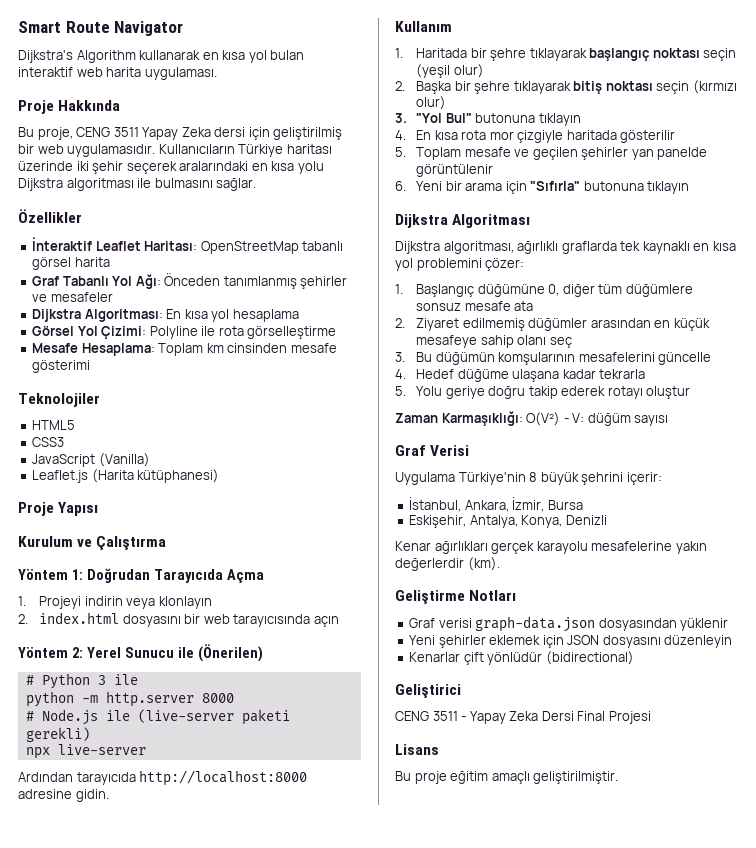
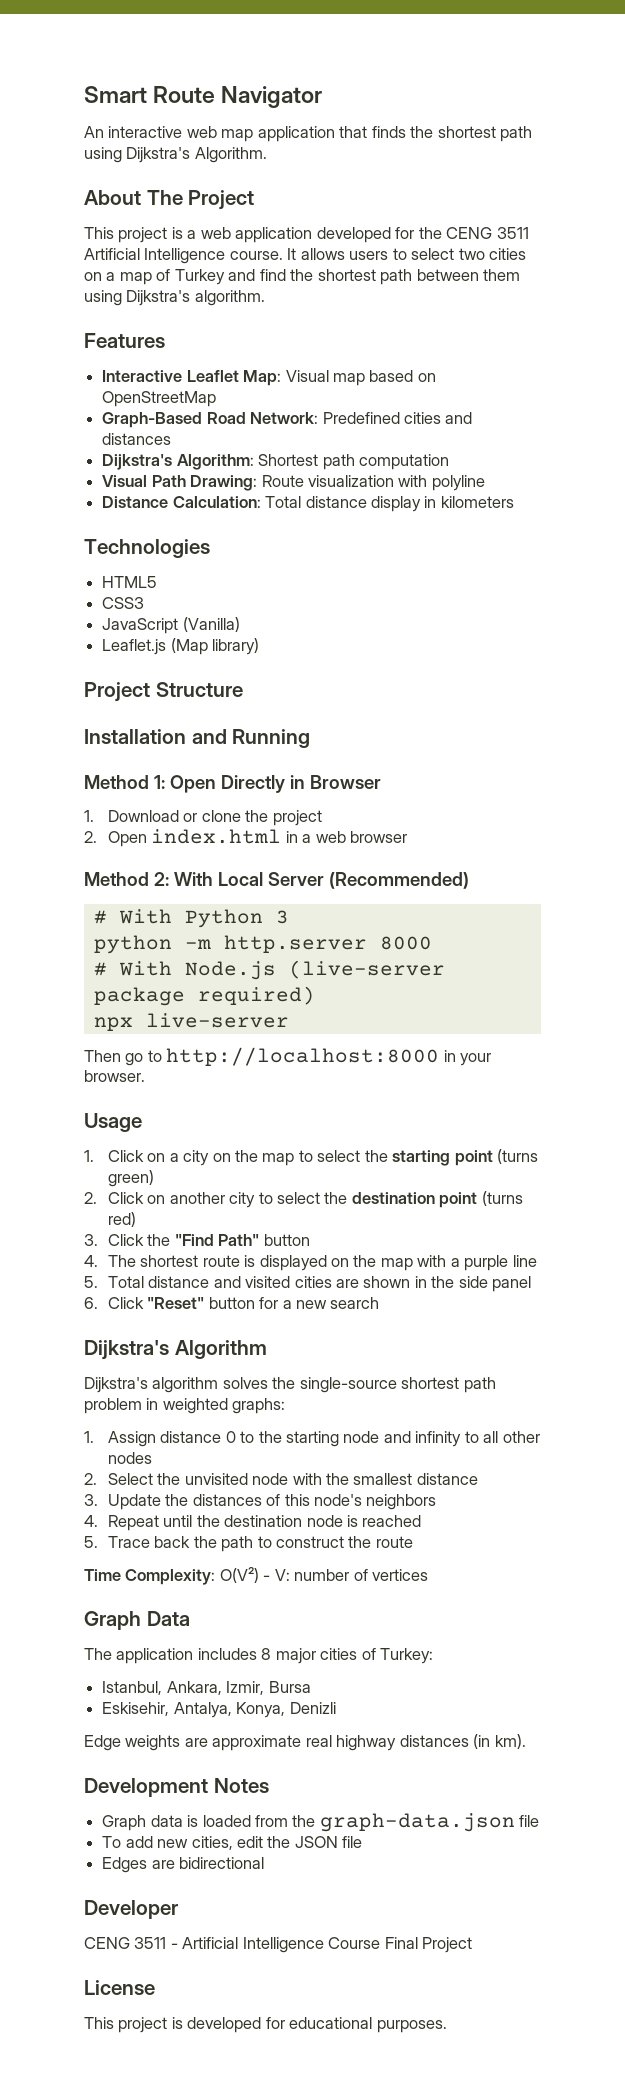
- Dijkstra's Algorithm kullanarak en kısa yol bulan interaktif web harita uygulaması.
- Proje Hakkında
- Bu proje, CENG 3511 Yapay Zeka dersi için geliştirilmiş bir web uygulamasıdır. Kullanıcıların Türkiye haritası üzerinde iki şehir seçerek aralarındaki en kısa yolu Dijkstra algoritması ile bulmasını sağlar.
- Özellikler
- İnteraktif Leaflet Haritası: OpenStreetMap tabanlı görsel harita
- Graf Tabanlı Yol Ağı: Önceden tanımlanmış şehirler ve mesafeler
- Dijkstra Algoritması: En kısa yol hesaplama
- Görsel Yol Çizimi: Polyline ile rota görselleştirme
- Mesafe Hesaplama: Toplam km cinsinden mesafe gösterimi
- Teknolojiler
+ An interactive web map application that finds the shortest path using Dijkstra's Algorithm.
+ About The Project
+ This project is a web application developed for the CENG 3511 Artificial Intelligence course. It allows users to select two cities on a map of Turkey and find the shortest path between them using Dijkstra's algorithm.
+ Features
+ Interactive Leaflet Map: Visual map based on OpenStreetMap
+ Graph-Based Road Network: Predefined cities and distances
+ Dijkstra's Algorithm: Shortest path computation
+ Visual Path Drawing: Route visualization with polyline
+ Distance Calculation: Total distance display in kilometers
+ Technologies
- Leaflet.js (Harita kütüphanesi)
- Proje Yapısı
- Kurulum ve Çalıştırma
- Yöntem 1: Doğrudan Tarayıcıda Açma
- 1. Projeyi indirin veya klonlayın
- 2. index.html dosyasını bir web tarayıcısında açın
- Yöntem 2: Yerel Sunucu ile (Önerilen)
- # Python 3 ile
+ Leaflet.js (Map library)
+ Project Structure
+ Installation and Running
+ Method 1: Open Directly in Browser
+ 1. Download or clone the project
+ 2. Open index.html in a web browser
+ Method 2: With Local Server (Recommended)
+ # With Python 3
- # Node.js ile (live-server paketi gerekli)
+ # With Node.js (live-server package required)
  npx live-server
- Ardından tarayıcıda http://localhost:8000 adresine gidin.
- Kullanım
- 1. Haritada bir şehre tıklayarak başlangıç noktası seçin (yeşil olur)
- 2. Başka bir şehre tıklayarak bitiş noktası seçin (kırmızı olur)
- 3. "Yol Bul" butonuna tıklayın
- 4. En kısa rota mor çizgiyle haritada gösterilir
- 5. Toplam mesafe ve geçilen şehirler yan panelde görüntülenir
- 6. Yeni bir arama için "Sıfırla" butonuna tıklayın
- Dijkstra Algoritması
- Dijkstra algoritması, ağırlıklı graflarda tek kaynaklı en kısa yol problemini çözer:
- 1. Başlangıç düğümüne 0, diğer tüm düğümlere sonsuz mesafe ata
- 2. Ziyaret edilmemiş düğümler arasından en küçük mesafeye sahip olanı seç
- 3. Bu düğümün komşularının mesafelerini güncelle
- 4. Hedef düğüme ulaşana kadar tekrarla
- 5. Yolu geriye doğru takip ederek rotayı oluştur
- Zaman Karmaşıklığı: O(V²) - V: düğüm sayısı
- Graf Verisi
- Uygulama Türkiye'nin 8 büyük şehrini içerir:
- İstanbul, Ankara, İzmir, Bursa
+ Then go to http://localhost:8000 in your browser.
+ Usage
+ 1. Click on a city on the map to select the starting point (turns green)
+ 2. Click on another city to select the destination point (turns red)
+ 3. Click the "Find Path" button
+ 4. The shortest route is displayed on the map with a purple line
+ 5. Total distance and visited cities are shown in the side panel
+ 6. Click "Reset" button for a new search
+ Dijkstra's Algorithm
+ Dijkstra's algorithm solves the single-source shortest path problem in weighted graphs:
+ 1. Assign distance 0 to the starting node and infinity to all other nodes
+ 2. Select the unvisited node with the smallest distance
+ 3. Update the distances of this node's neighbors
+ 4. Repeat until the destination node is reached
+ 5. Trace back the path to construct the route
+ Time Complexity: O(V²) - V: number of vertices
+ Graph Data
+ The application includes 8 major cities of Turkey:
+ Istanbul, Ankara, Izmir, Bursa
- Eskişehir, Antalya, Konya, Denizli
+ Eskisehir, Antalya, Konya, Denizli
- Kenar ağırlıkları gerçek karayolu mesafelerine yakın değerlerdir (km).
- Geliştirme Notları
- Graf verisi graph-data.json dosyasından yüklenir
- Yeni şehirler eklemek için JSON dosyasını düzenleyin
- Kenarlar çift yönlüdür (bidirectional)
- Geliştirici
- CENG 3511 - Yapay Zeka Dersi Final Projesi
- Lisans
- Bu proje eğitim amaçlı geliştirilmiştir.
+ Edge weights are approximate real highway distances (in km).
+ Development Notes
+ Graph data is loaded from the graph-data.json file
+ To add new cities, edit the JSON file
+ Edges are bidirectional
+ Developer
+ CENG 3511 - Artificial Intelligence Course Final Project
+ License
+ This project is developed for educational purposes.

